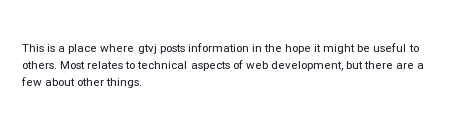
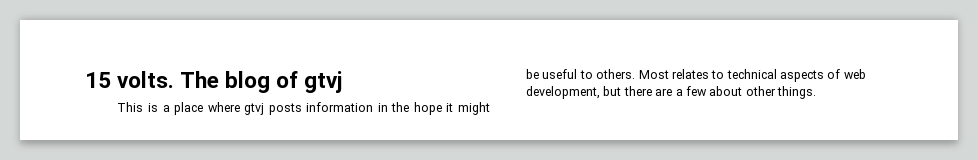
+ 15 volts. The blog of gtvj

